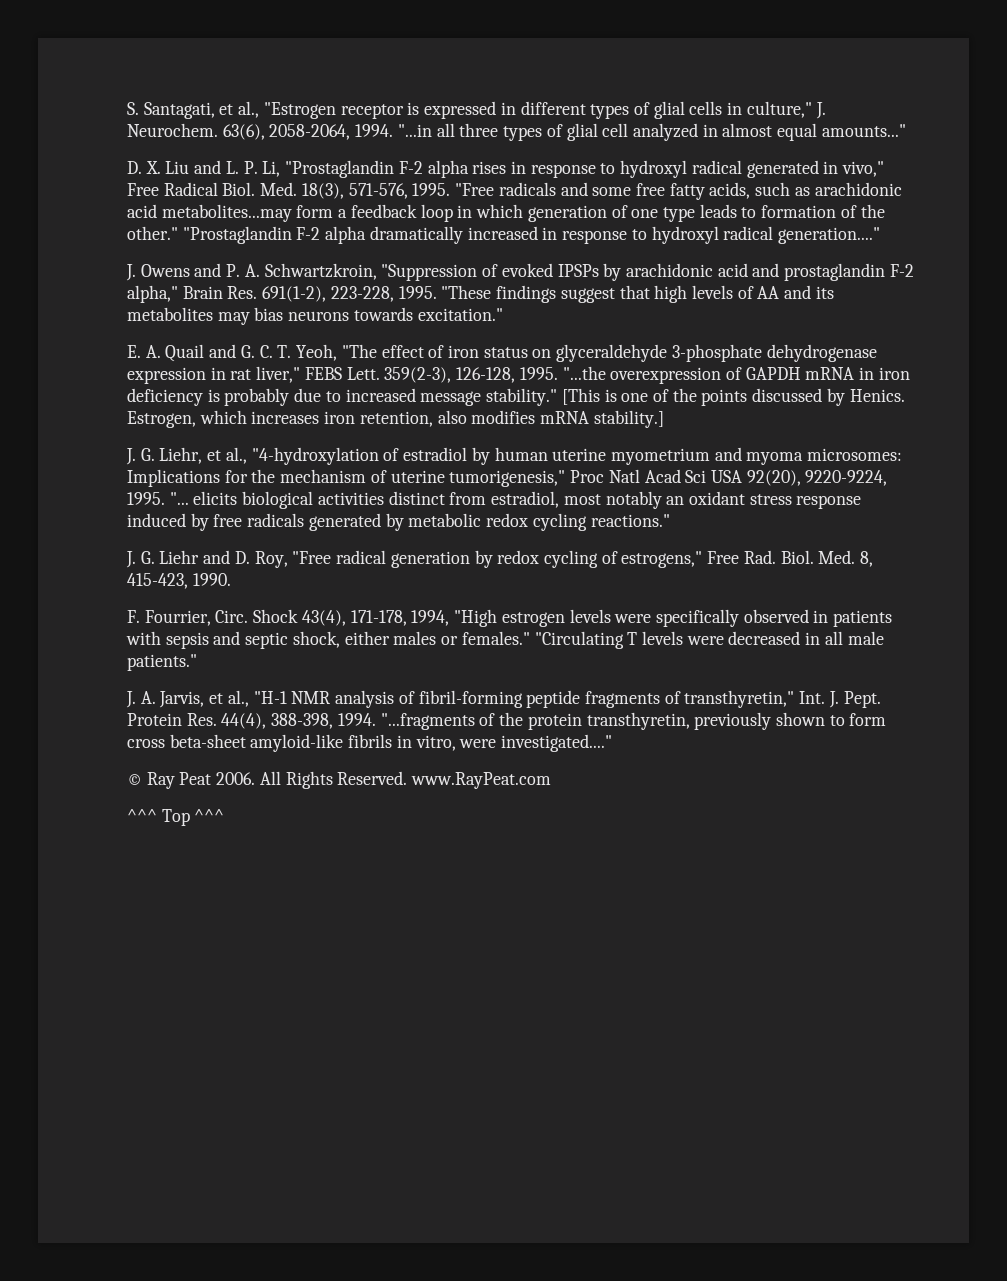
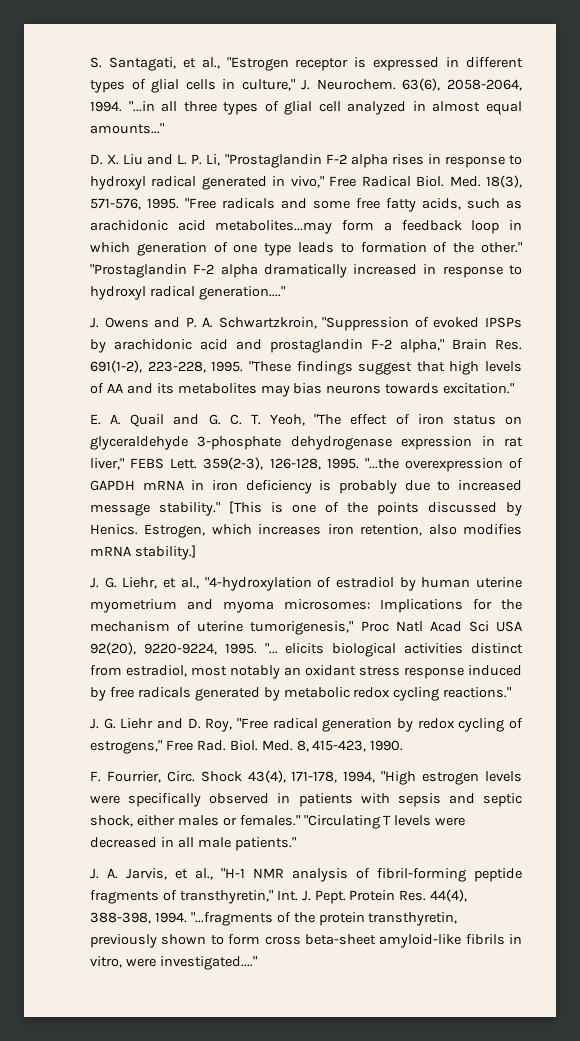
- © Ray Peat 2006. All Rights Reserved. www.RayPeat.com
- ^^^ Top ^^^

